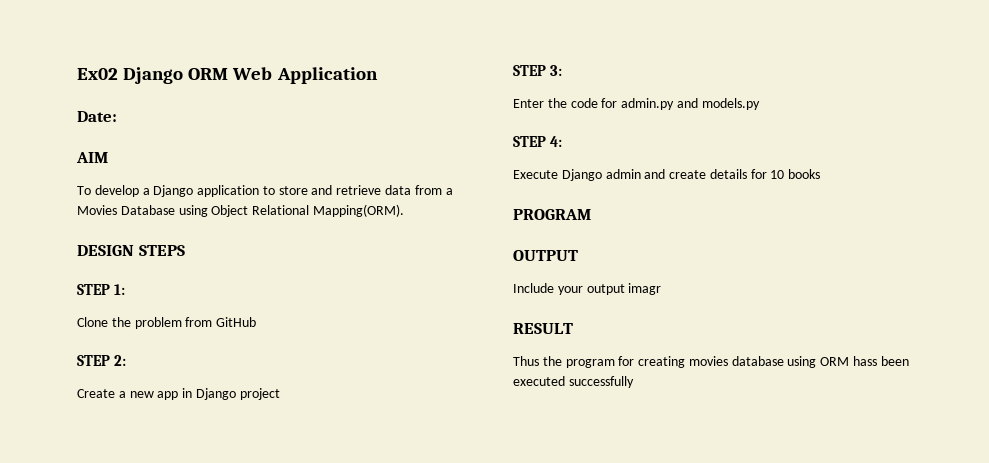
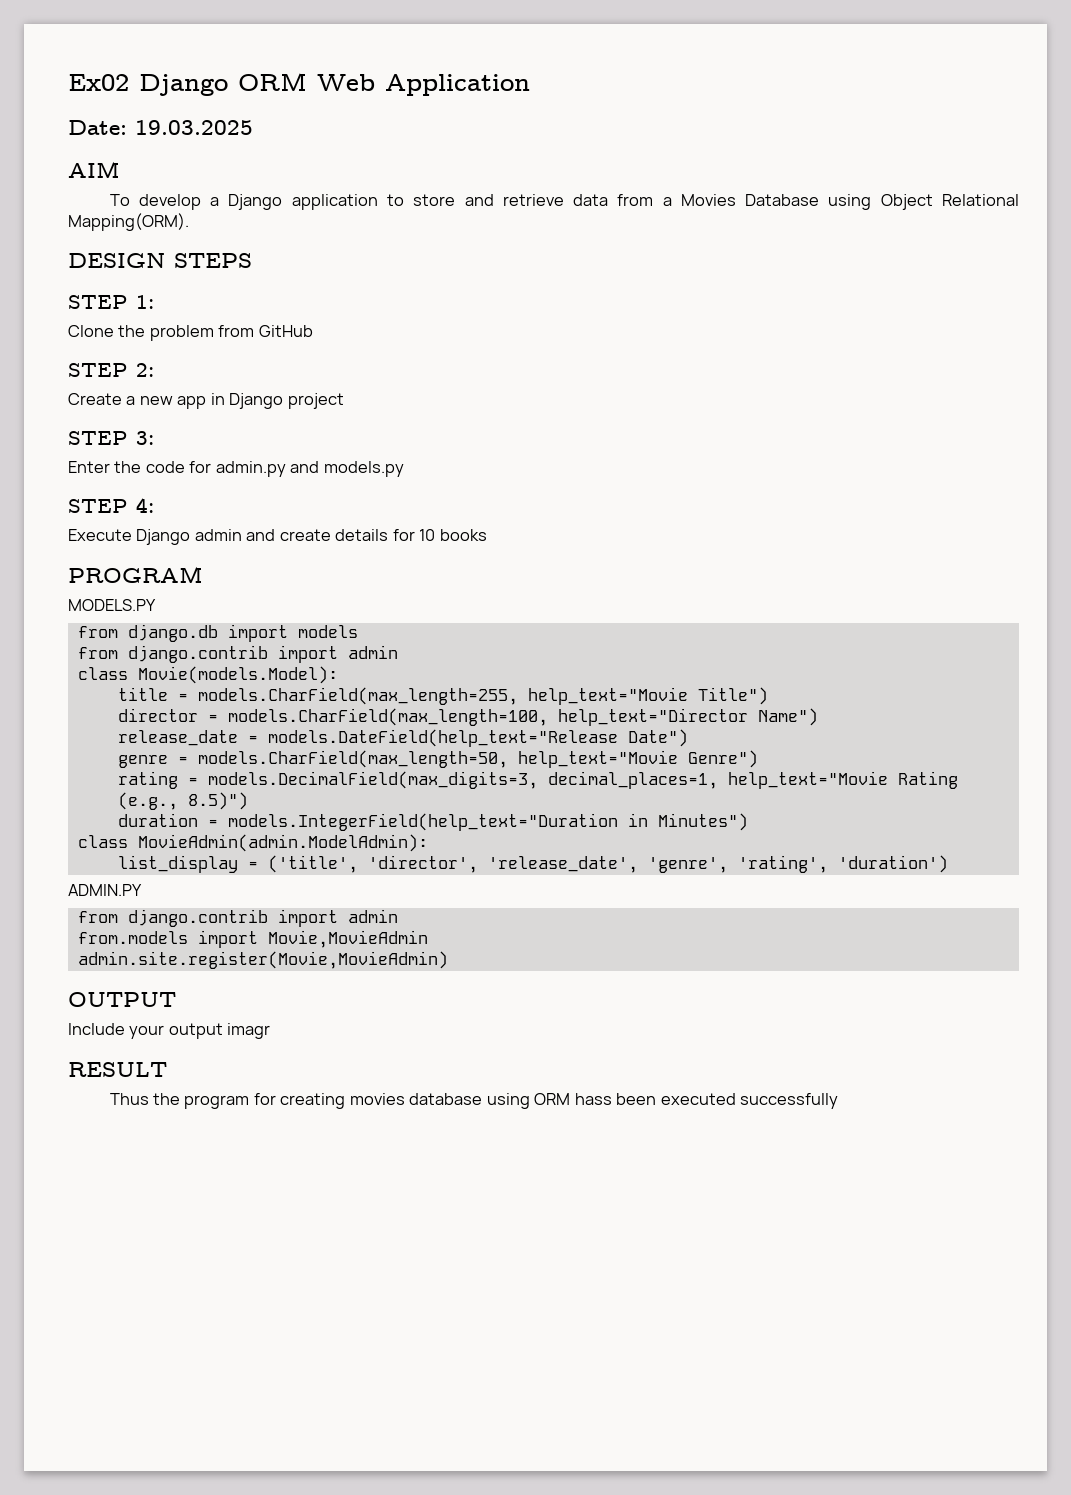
- Date:
+ Date: 19.03.2025
+ MODELS.PY
+ from django.db import models
+ from django.contrib import admin
+ class Movie(models.Model):
+ title = models.CharField(max_length=255, help_text="Movie Title")
+ director = models.CharField(max_length=100, help_text="Director Name")
+ release_date = models.DateField(help_text="Release Date")
+ genre = models.CharField(max_length=50, help_text="Movie Genre")
+ rating = models.DecimalField(max_digits=3, decimal_places=1, help_text="Movie Rating (e.g., 8.5)")
+ duration = models.IntegerField(help_text="Duration in Minutes")
+ class MovieAdmin(admin.ModelAdmin):
+ list_display = ('title', 'director', 'release_date', 'genre', 'rating', 'duration')
+ ADMIN.PY
+ from django.contrib import admin
+ from.models import Movie,MovieAdmin
+ admin.site.register(Movie,MovieAdmin)

